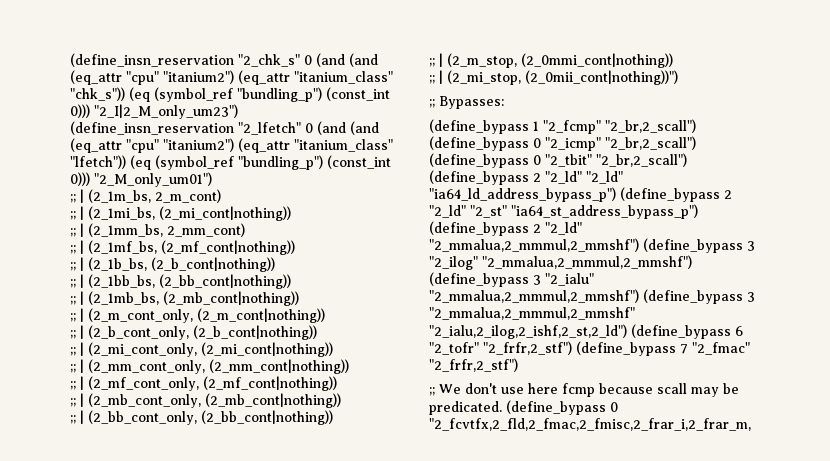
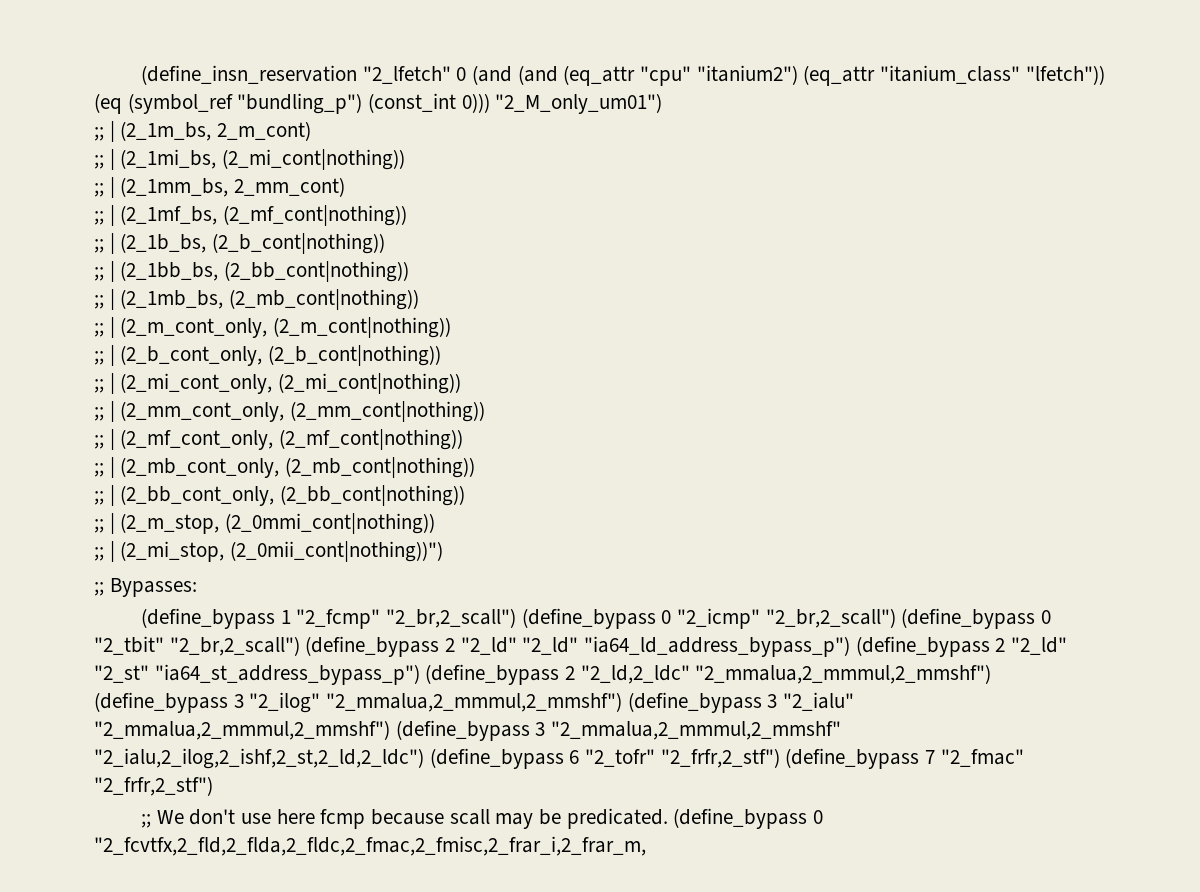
- (define_insn_reservation "2_chk_s" 0 (and (and (eq_attr "cpu" "itanium2") (eq_attr "itanium_class" "chk_s")) (eq (symbol_ref "bundling_p") (const_int 0))) "2_I|2_M_only_um23") (define_insn_reservation "2_lfetch" 0 (and (and (eq_attr "cpu" "itanium2") (eq_attr "itanium_class" "lfetch")) (eq (symbol_ref "bundling_p") (const_int 0))) "2_M_only_um01")
+ (define_insn_reservation "2_lfetch" 0 (and (and (eq_attr "cpu" "itanium2") (eq_attr "itanium_class" "lfetch")) (eq (symbol_ref "bundling_p") (const_int 0))) "2_M_only_um01")
- (define_bypass 1 "2_fcmp" "2_br,2_scall") (define_bypass 0 "2_icmp" "2_br,2_scall") (define_bypass 0 "2_tbit" "2_br,2_scall") (define_bypass 2 "2_ld" "2_ld" "ia64_ld_address_bypass_p") (define_bypass 2 "2_ld" "2_st" "ia64_st_address_bypass_p") (define_bypass 2 "2_ld" "2_mmalua,2_mmmul,2_mmshf") (define_bypass 3 "2_ilog" "2_mmalua,2_mmmul,2_mmshf") (define_bypass 3 "2_ialu" "2_mmalua,2_mmmul,2_mmshf") (define_bypass 3 "2_mmalua,2_mmmul,2_mmshf" "2_ialu,2_ilog,2_ishf,2_st,2_ld") (define_bypass 6 "2_tofr" "2_frfr,2_stf") (define_bypass 7 "2_fmac" "2_frfr,2_stf")
+ (define_bypass 1 "2_fcmp" "2_br,2_scall") (define_bypass 0 "2_icmp" "2_br,2_scall") (define_bypass 0 "2_tbit" "2_br,2_scall") (define_bypass 2 "2_ld" "2_ld" "ia64_ld_address_bypass_p") (define_bypass 2 "2_ld" "2_st" "ia64_st_address_bypass_p") (define_bypass 2 "2_ld,2_ldc" "2_mmalua,2_mmmul,2_mmshf") (define_bypass 3 "2_ilog" "2_mmalua,2_mmmul,2_mmshf") (define_bypass 3 "2_ialu" "2_mmalua,2_mmmul,2_mmshf") (define_bypass 3 "2_mmalua,2_mmmul,2_mmshf" "2_ialu,2_ilog,2_ishf,2_st,2_ld,2_ldc") (define_bypass 6 "2_tofr" "2_frfr,2_stf") (define_bypass 7 "2_fmac" "2_frfr,2_stf")
- (define_bypass 0 "2_fcvtfx,2_fld,2_fmac,2_fmisc,2_frar_i,2_frar_m,
+ (define_bypass 0 "2_fcvtfx,2_fld,2_flda,2_fldc,2_fmac,2_fmisc,2_frar_i,2_frar_m,

